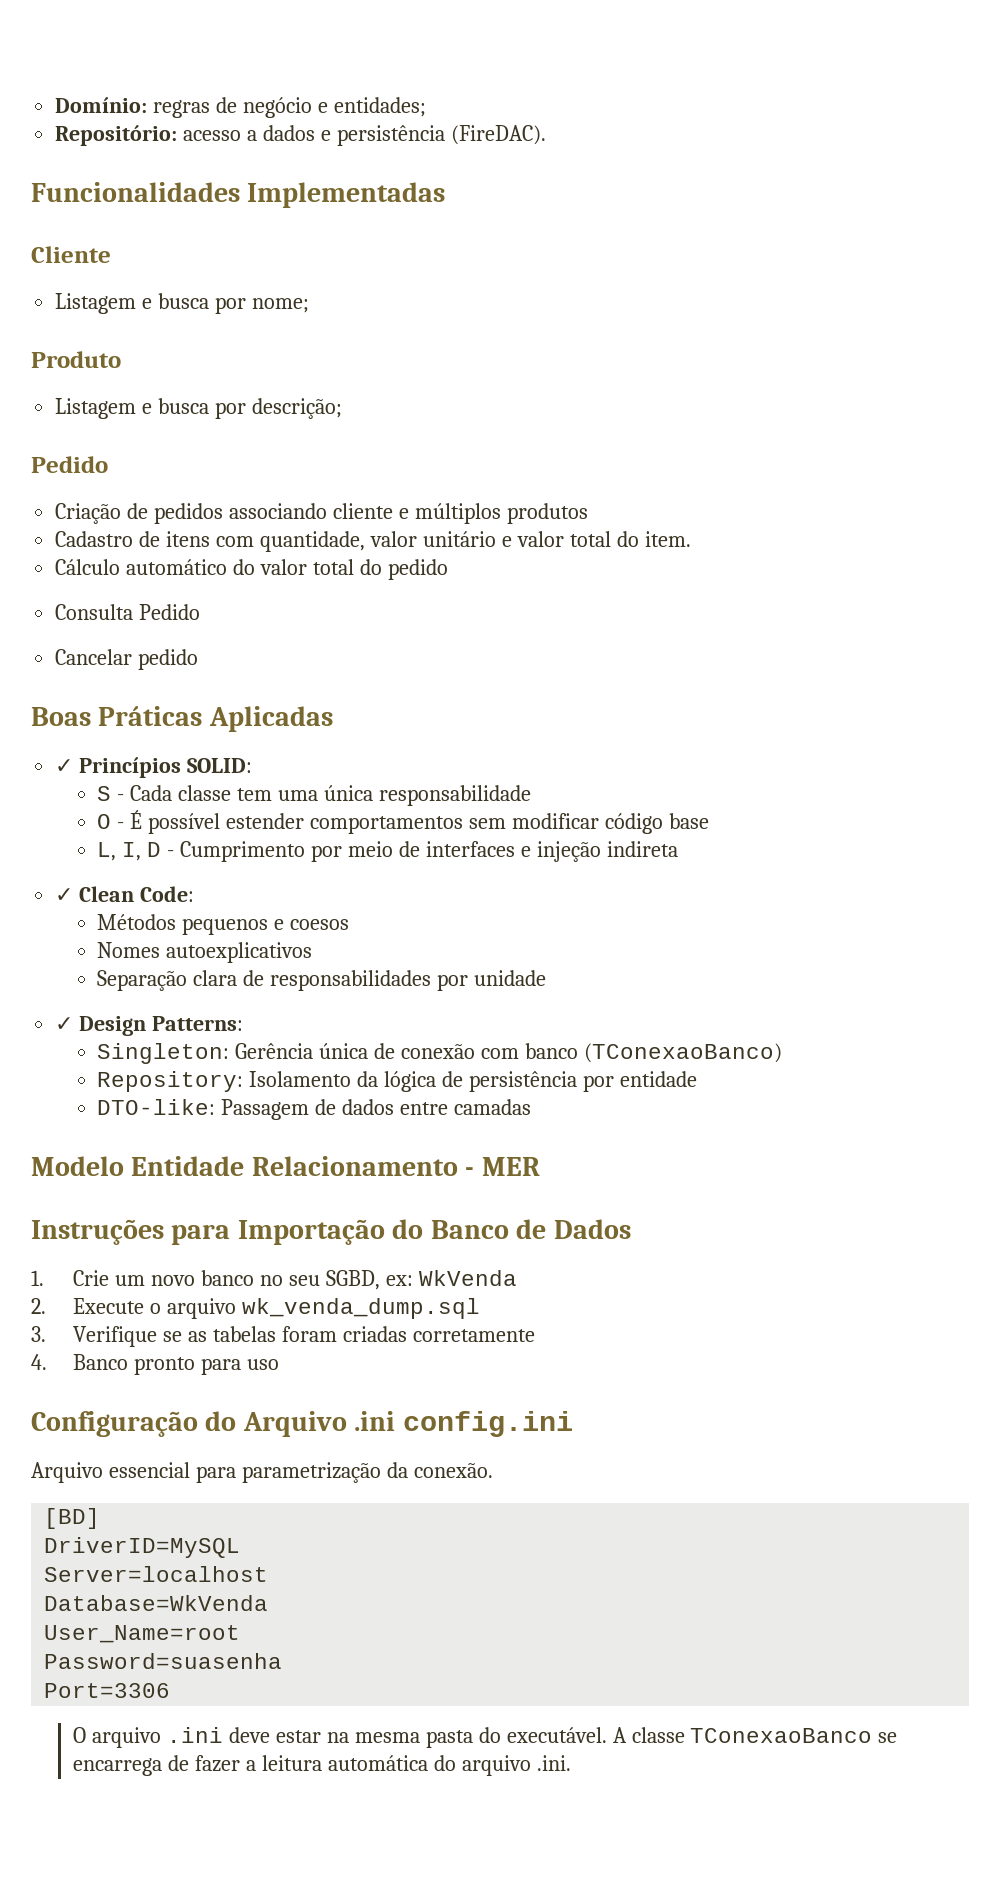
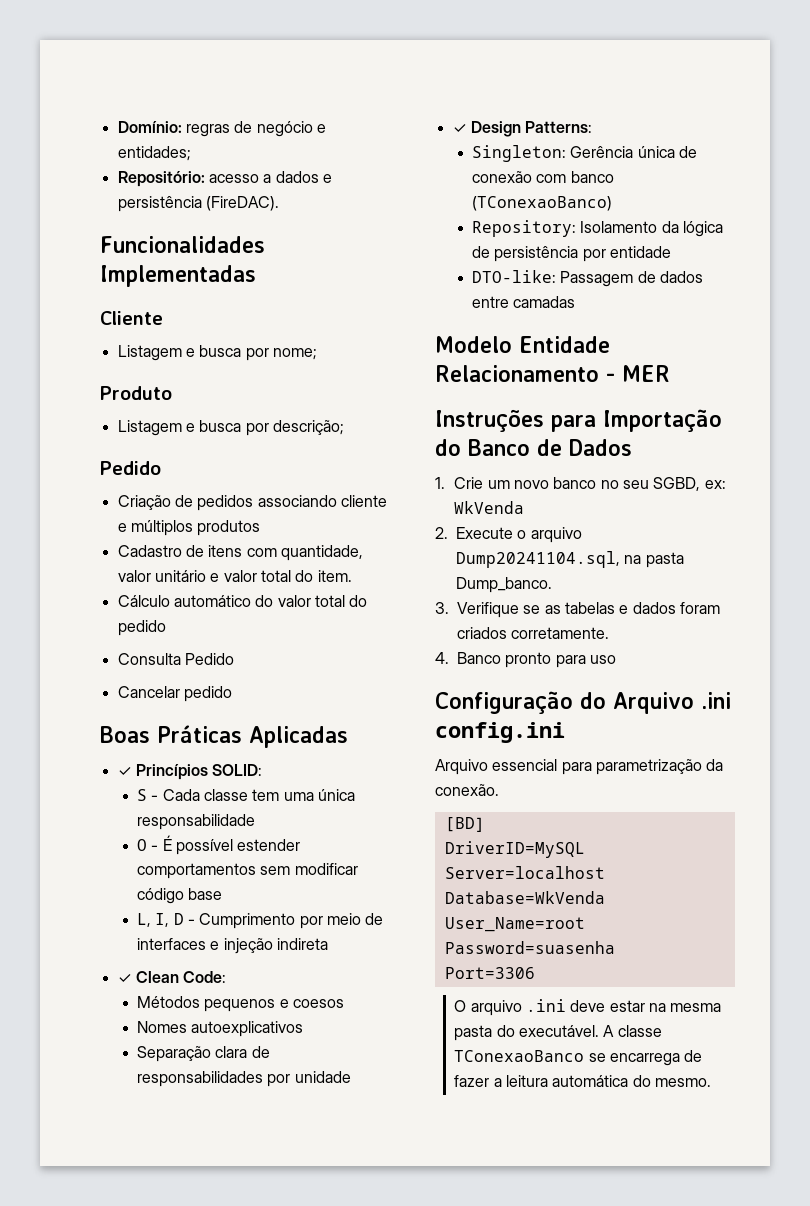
- 2. Execute o arquivo wk_venda_dump.sql
+ 2. Execute o arquivo Dump20241104.sql, na pasta Dump_banco.
- 3. Verifique se as tabelas foram criadas corretamente
+ 3. Verifique se as tabelas e dados foram criados corretamente.
- A classe TConexaoBanco se encarrega de fazer a leitura automática do arquivo .ini.
+ A classe TConexaoBanco se encarrega de fazer a leitura automática do mesmo.

